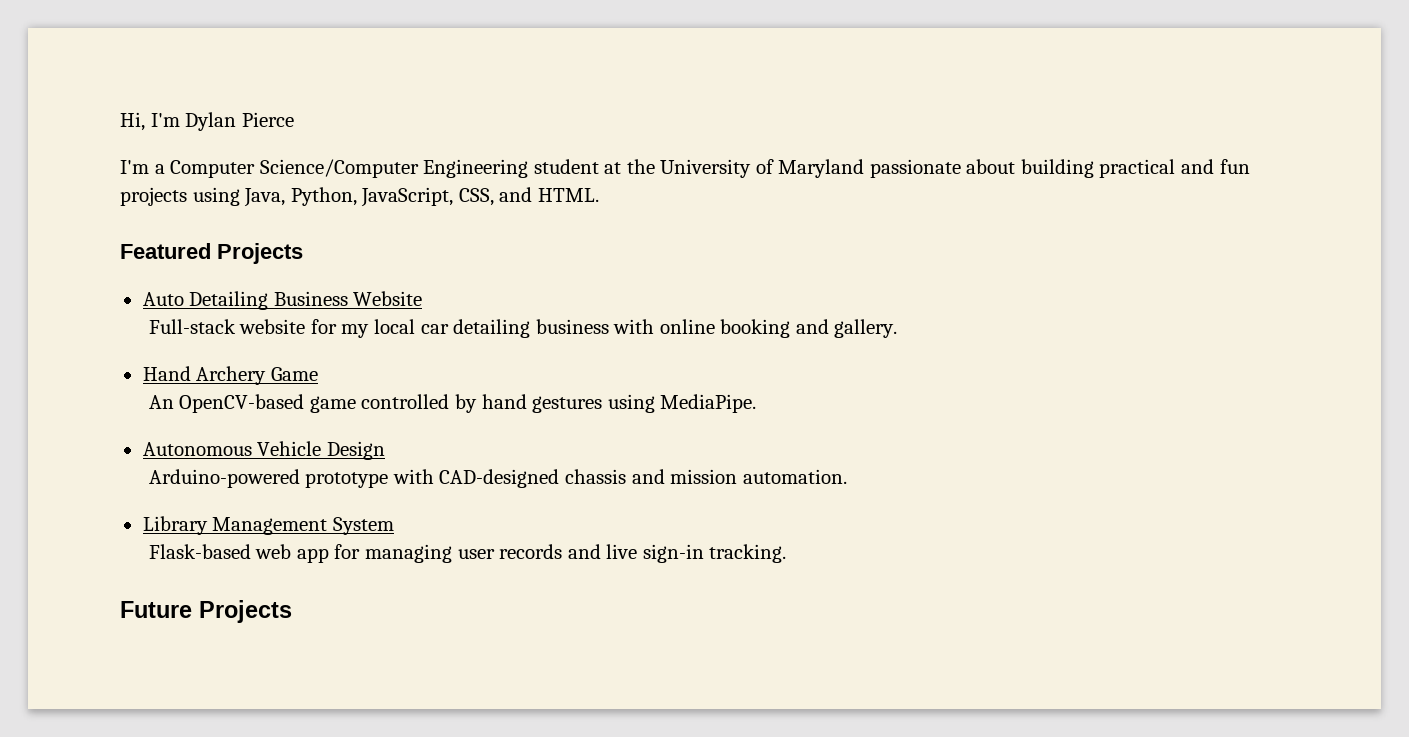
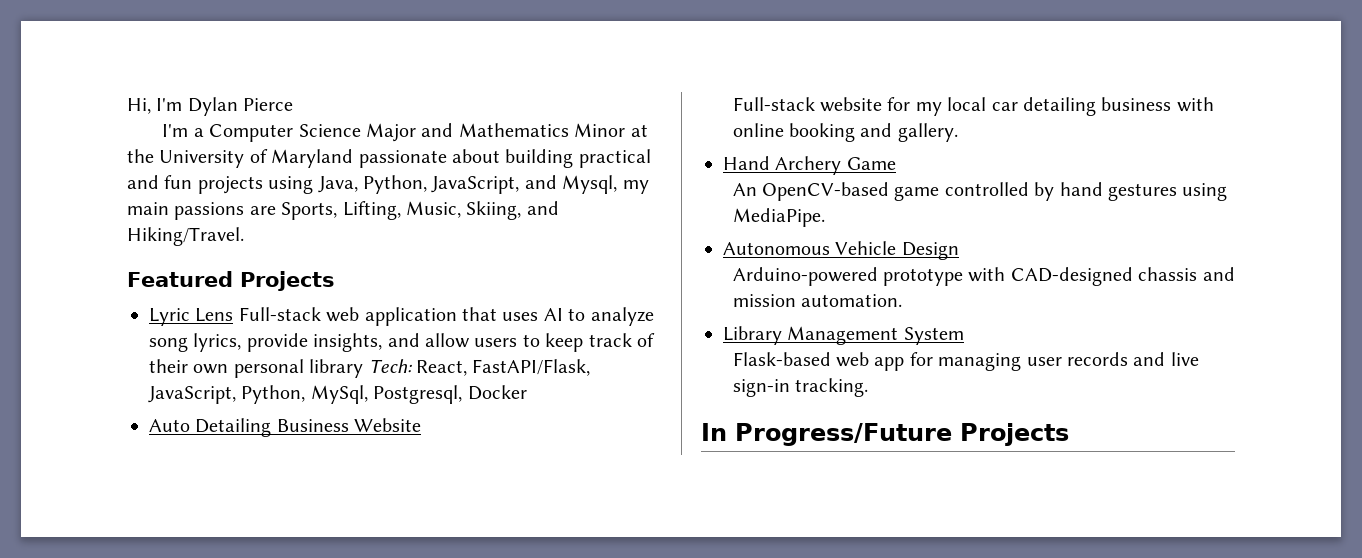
- I'm a Computer Science/Computer Engineering student at the University of Maryland passionate about building practical and fun projects using Java, Python, JavaScript, CSS, and HTML.
+ I'm a Computer Science Major and Mathematics Minor at the University of Maryland passionate about building practical and fun projects using Java, Python, JavaScript, and Mysql, my main passions are Sports, Lifting, Music, Skiing, and Hiking/Travel.
  Featured Projects
+ Lyric Lens Full-stack web application that uses AI to analyze song lyrics, provide insights, and allow users to keep track of their own personal library Tech: React, FastAPI/Flask, JavaScript, Python, MySql, Postgresql, Docker
- Future Projects
+ In Progress/Future Projects

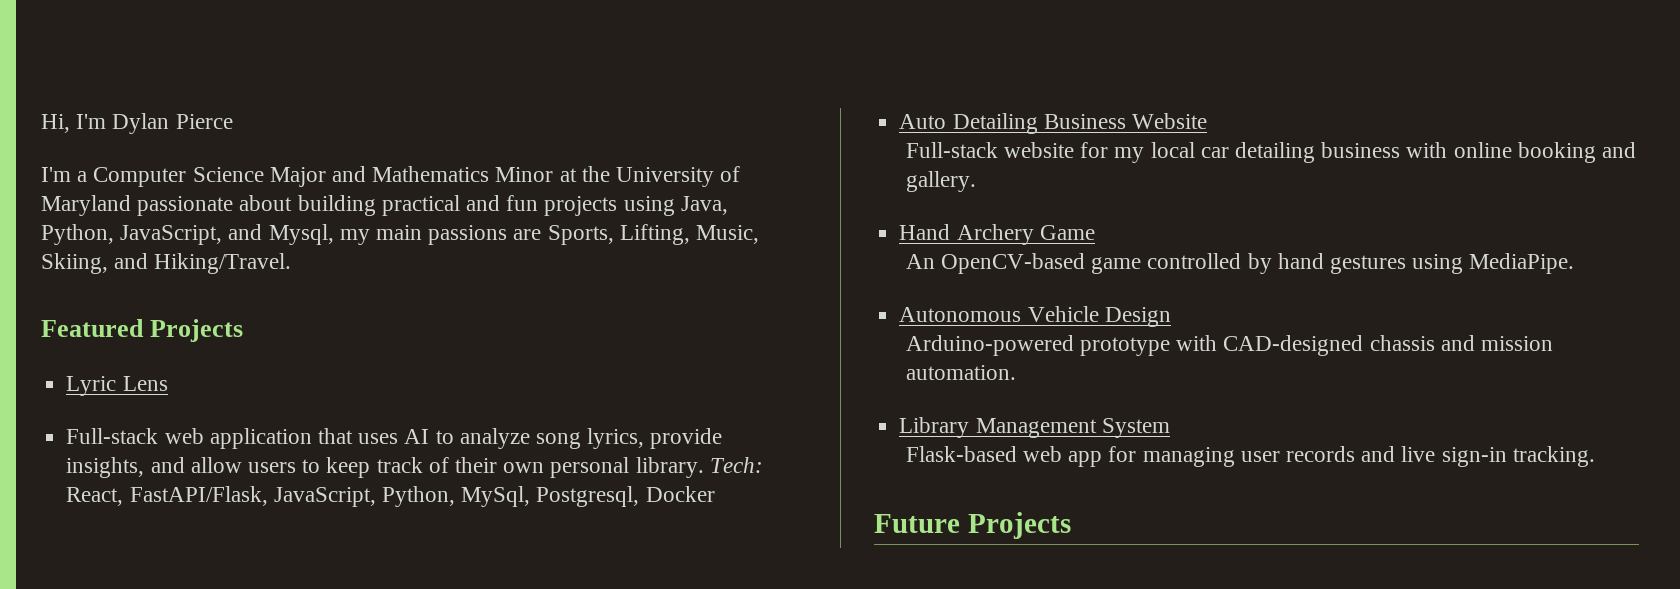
- Lyric Lens Full-stack web application that uses AI to analyze song lyrics, provide insights, and allow users to keep track of their own personal library Tech: React, FastAPI/Flask, JavaScript, Python, MySql, Postgresql, Docker
+ Lyric Lens
+ Full-stack web application that uses AI to analyze song lyrics, provide insights, and allow users to keep track of their own personal library. Tech: React, FastAPI/Flask, JavaScript, Python, MySql, Postgresql, Docker
- In Progress/Future Projects
+ Future Projects

